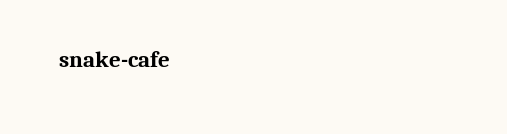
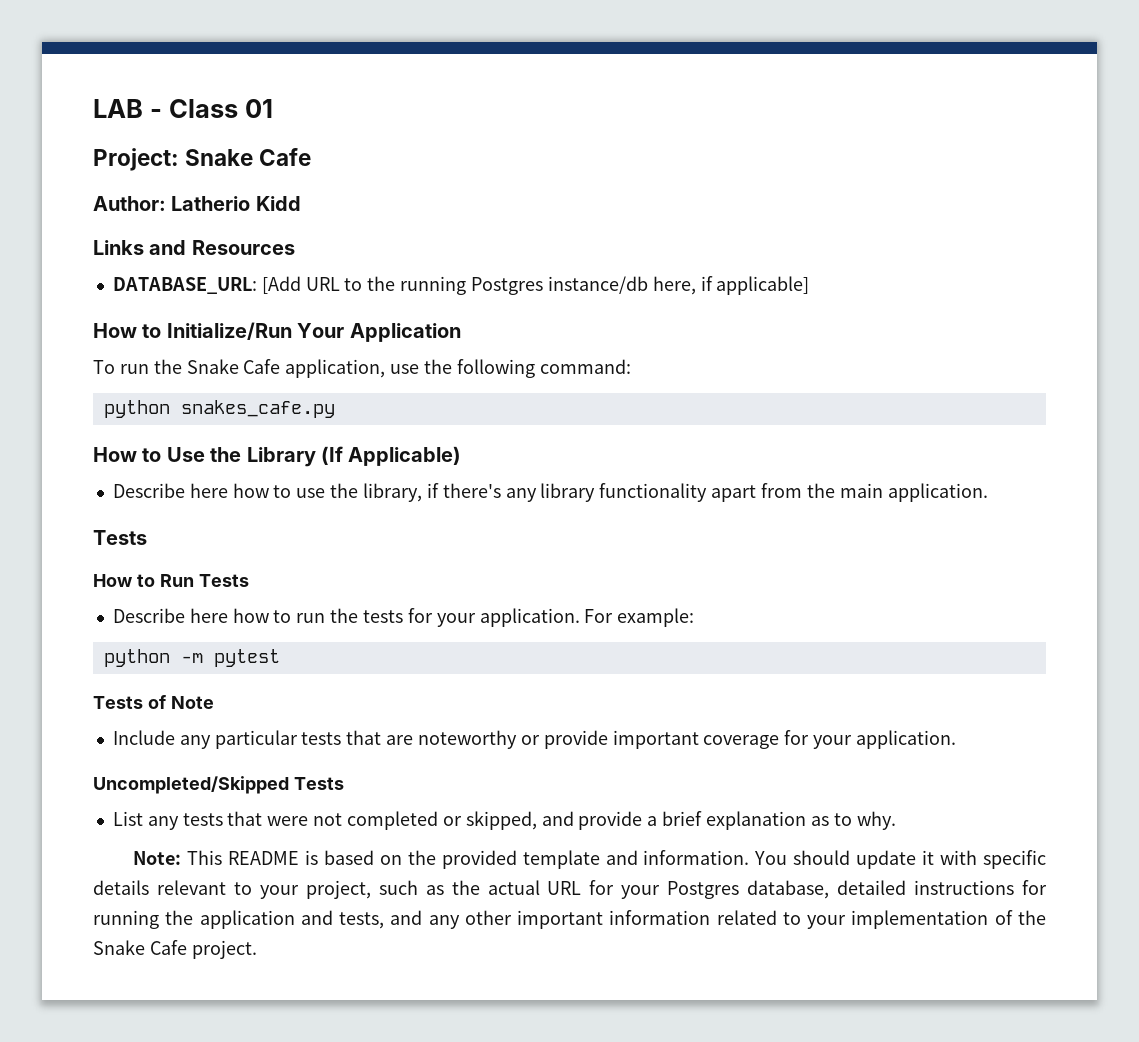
- snake-cafe
+ LAB - Class 01
+ Project: Snake Cafe
+ Author: Latherio Kidd
+ Links and Resources
+ DATABASE_URL: [Add URL to the running Postgres instance/db here, if applicable]
+ How to Initialize/Run Your Application
+ To run the Snake Cafe application, use the following command:
+ python snakes_cafe.py
+ How to Use the Library (If Applicable)
+ Describe here how to use the library, if there's any library functionality apart from the main application.
+ Tests
+ How to Run Tests
+ Describe here how to run the tests for your application. For example:
+ python -m pytest
+ Tests of Note
+ Include any particular tests that are noteworthy or provide important coverage for your application.
+ Uncompleted/Skipped Tests
+ List any tests that were not completed or skipped, and provide a brief explanation as to why.
+ Note: This README is based on the provided template and information. You should update it with specific details relevant to your project, such as the actual URL for your Postgres database, detailed instructions for running the application and tests, and any other important information related to your implementation of the Snake Cafe project.

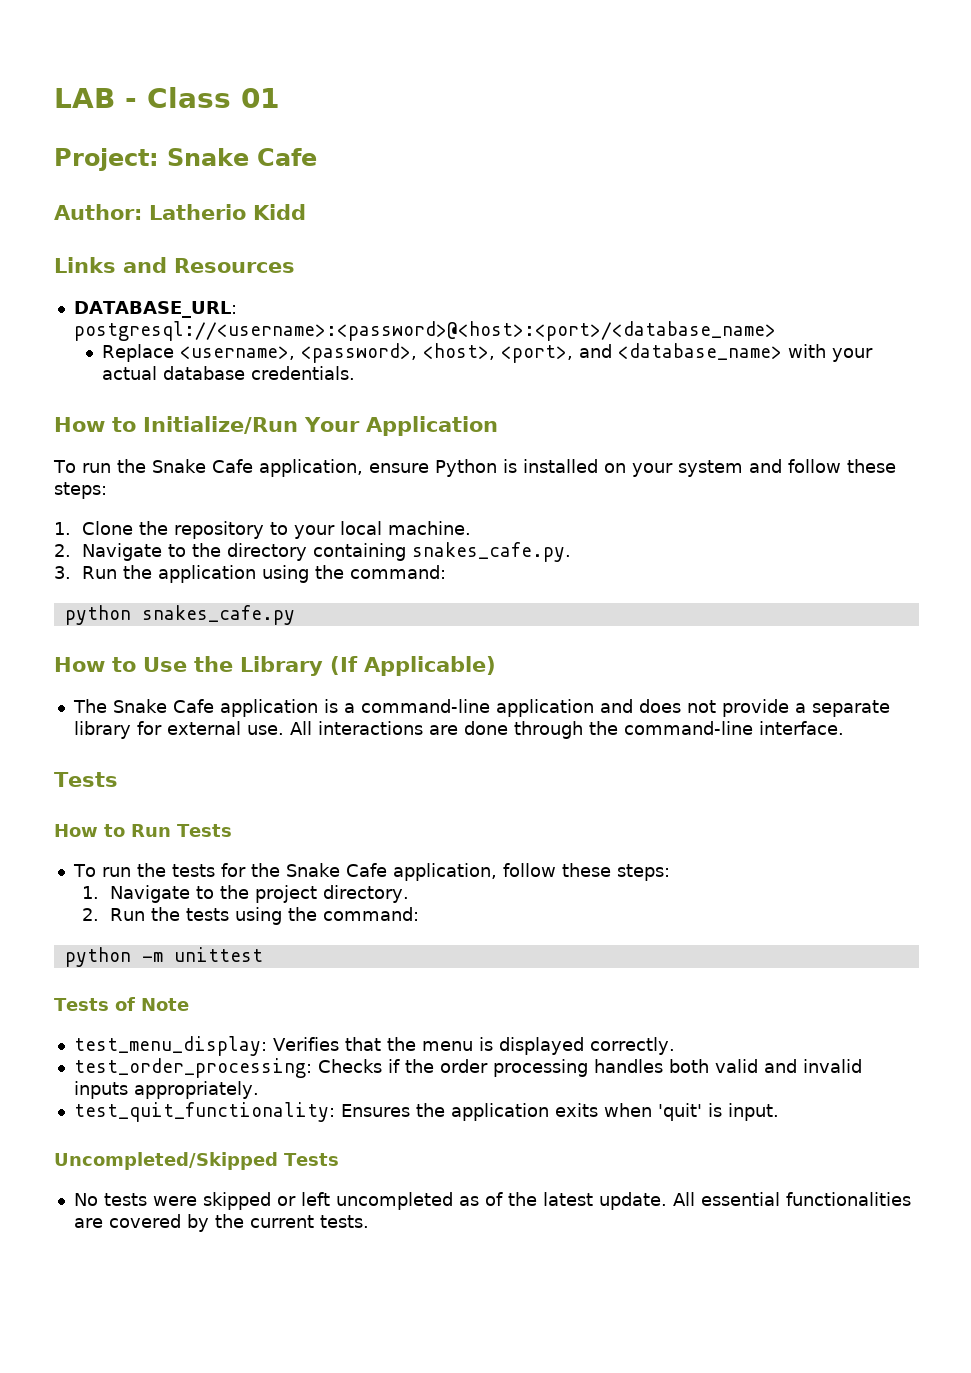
- DATABASE_URL: [Add URL to the running Postgres instance/db here, if applicable]
+ DATABASE_URL: postgresql://<username>:<password>@<host>:<port>/<database_name>
+ Replace <username>, <password>, <host>, <port>, and <database_name> with your actual database credentials.
- To run the Snake Cafe application, use the following command:
+ To run the Snake Cafe application, ensure Python is installed on your system and follow these steps:
+ 1. Clone the repository to your local machine.
+ 2. Navigate to the directory containing snakes_cafe.py.
+ 3. Run the application using the command:
- Describe here how to use the library, if there's any library functionality apart from the main application.
+ The Snake Cafe application is a command-line application and does not provide a separate library for external use. All interactions are done through the command-line interface.
- Describe here how to run the tests for your application. For example:
+ To run the tests for the Snake Cafe application, follow these steps:
+ 1. Navigate to the project directory.
+ 2. Run the tests using the command:
- python -m pytest
+ python -m unittest
- Include any particular tests that are noteworthy or provide important coverage for your application.
+ test_menu_display: Verifies that the menu is displayed correctly.
+ test_order_processing: Checks if the order processing handles both valid and invalid inputs appropriately.
+ test_quit_functionality: Ensures the application exits when 'quit' is input.
  Uncompleted/Skipped Tests
- List any tests that were not completed or skipped, and provide a brief explanation as to why.
- Note: This README is based on the provided template and information. You should update it with specific details relevant to your project, such as the actual URL for your Postgres database, detailed instructions for running the application and tests, and any other important information related to your implementation of the Snake Cafe project.
+ No tests were skipped or left uncompleted as of the latest update. All essential functionalities are covered by the current tests.

